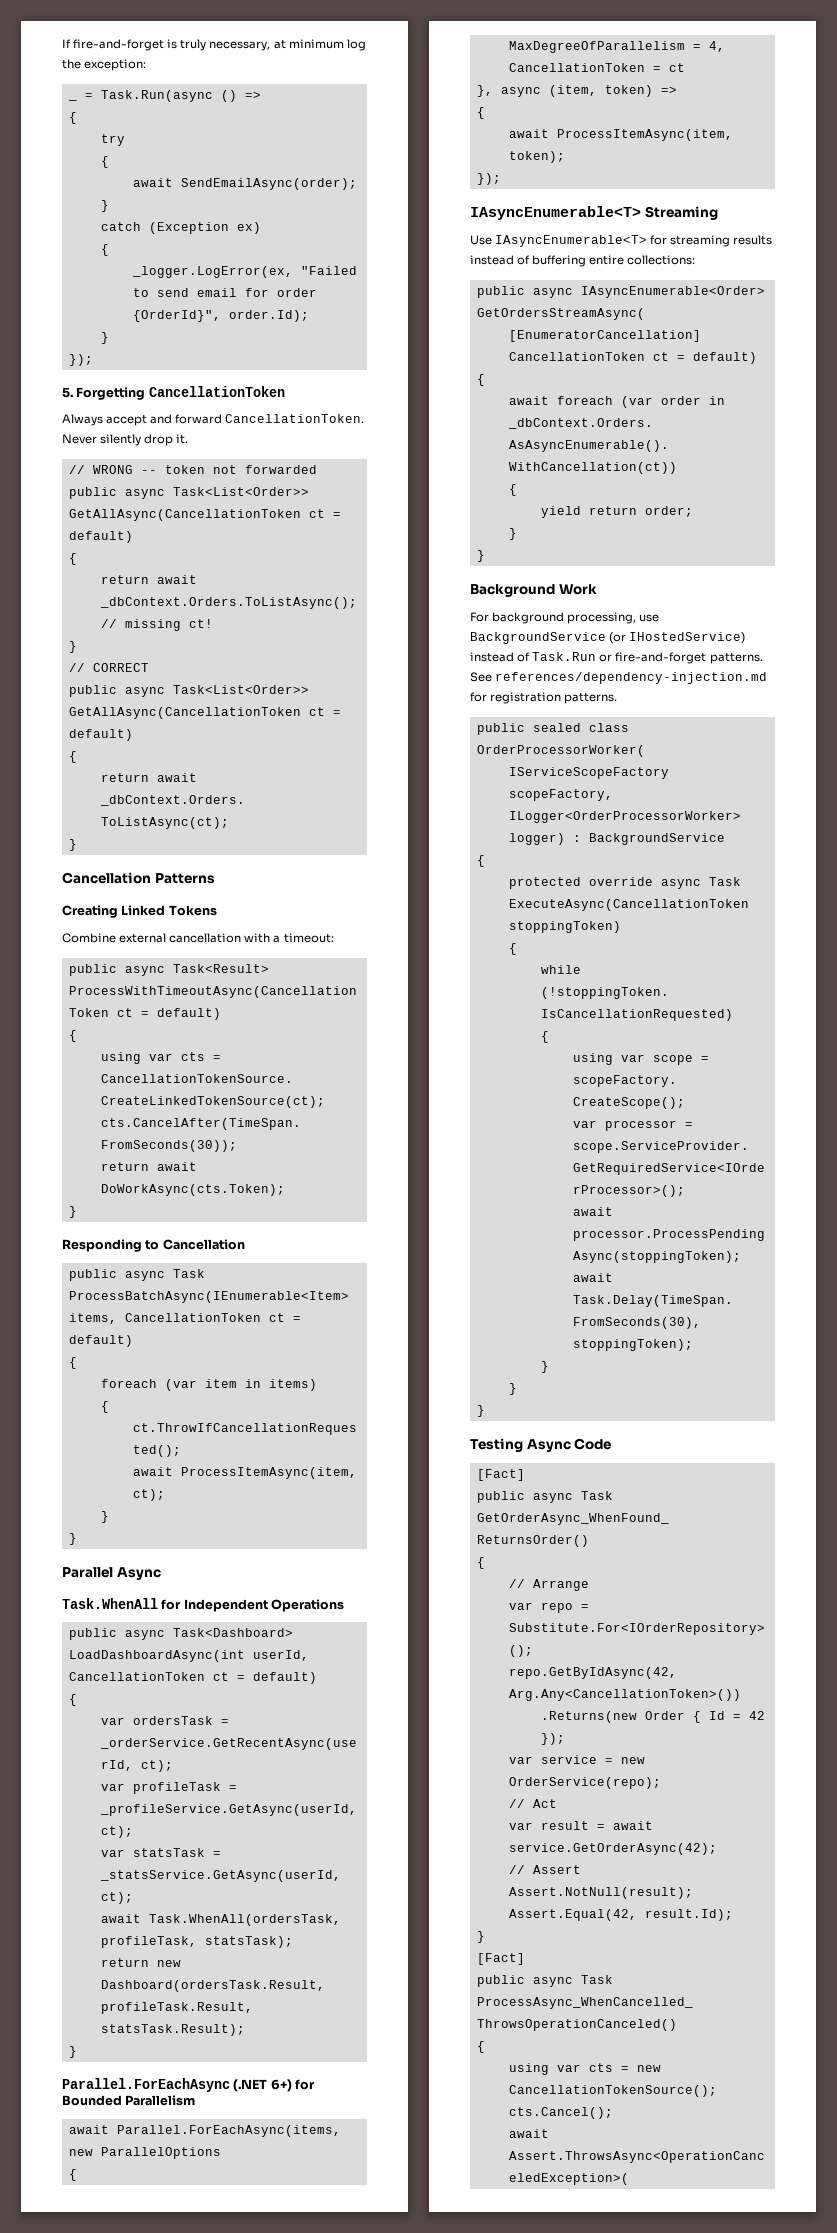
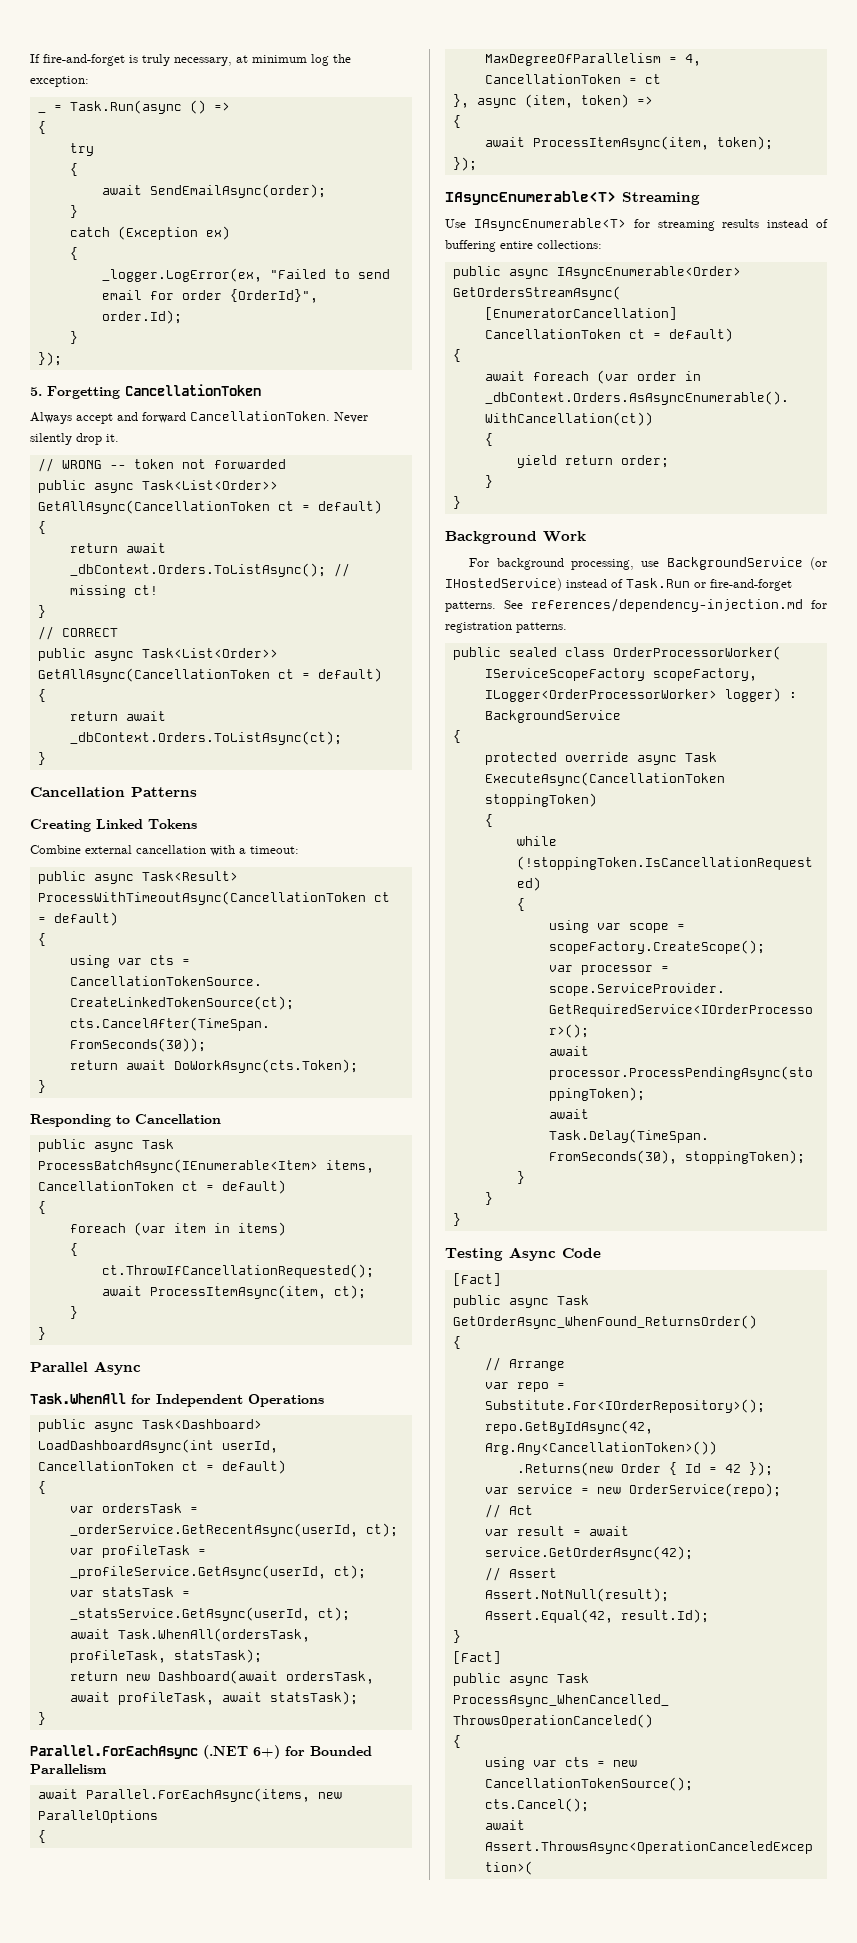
- return new Dashboard(ordersTask.Result, profileTask.Result, statsTask.Result);
+ return new Dashboard(await ordersTask, await profileTask, await statsTask);

